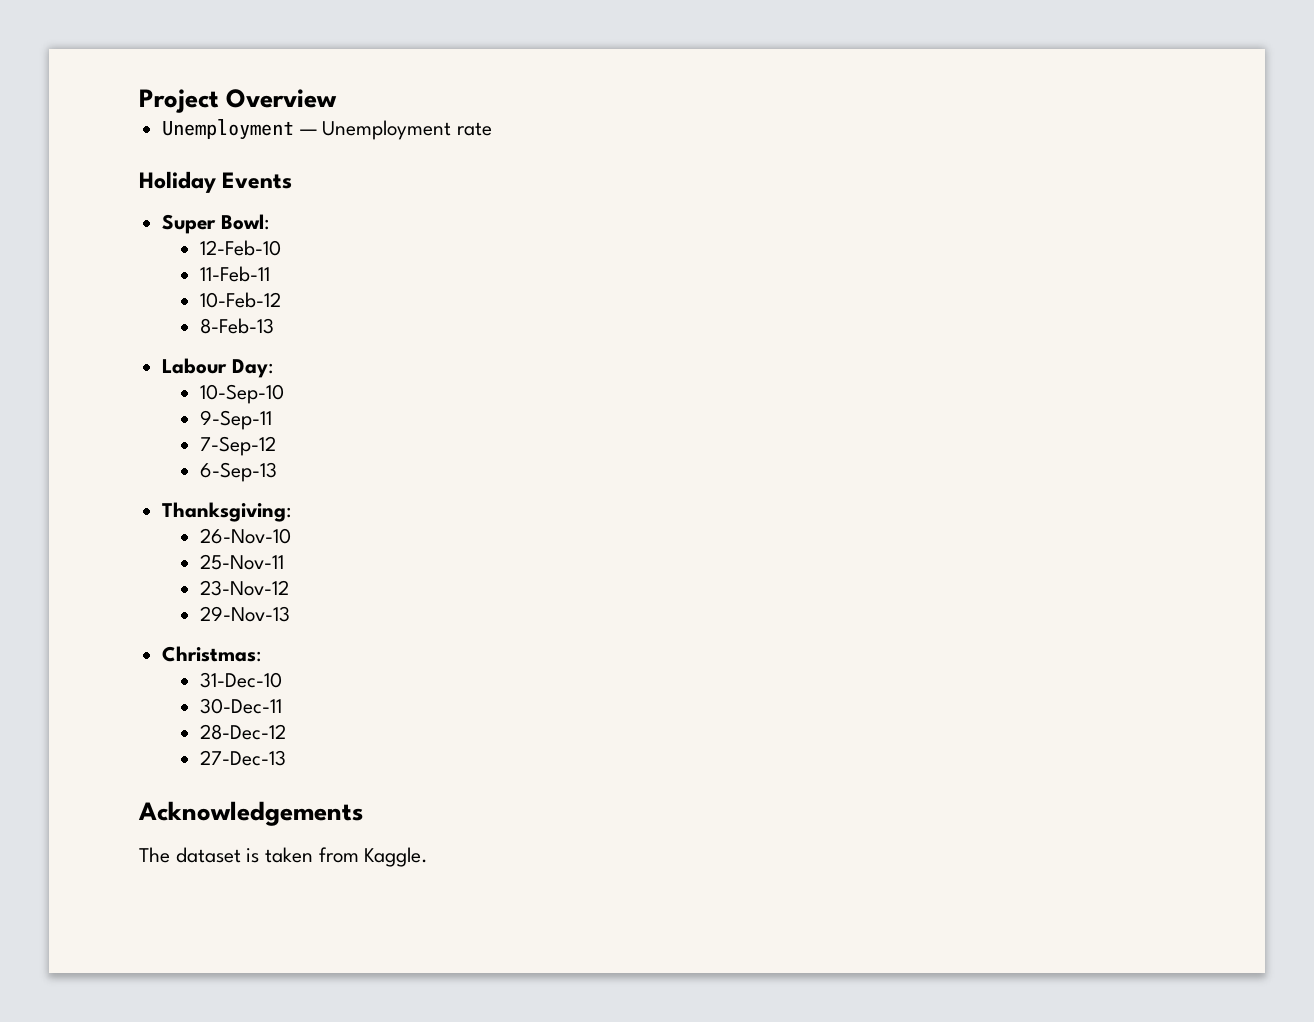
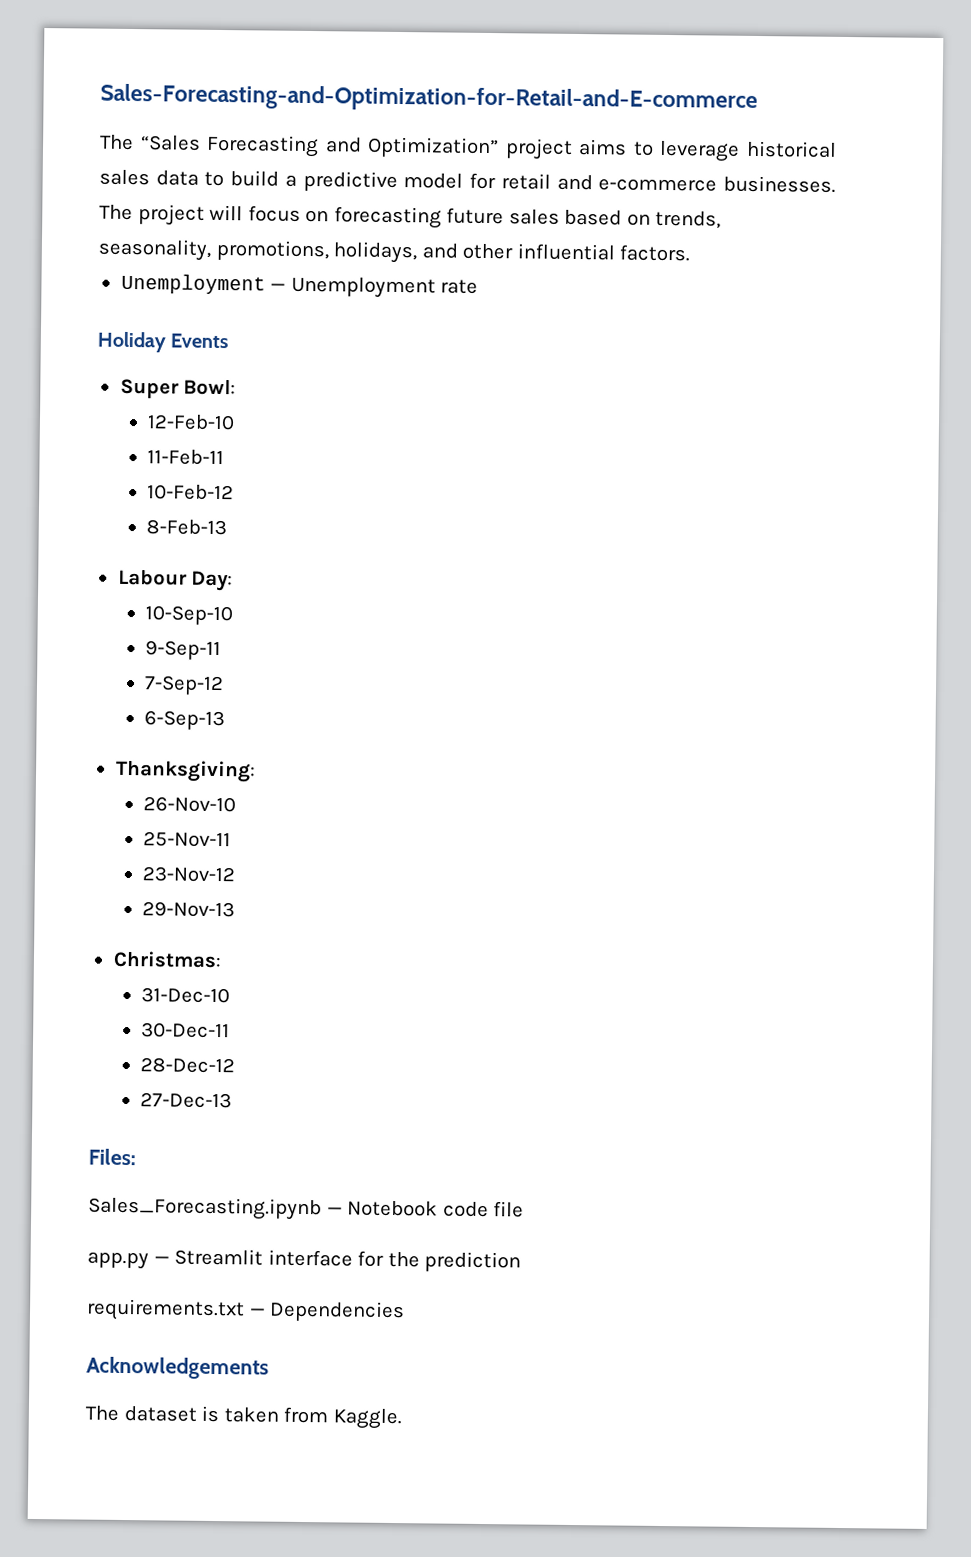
- Project Overview
+ Sales-Forecasting-and-Optimization-for-Retail-and-E-commerce
+ The “Sales Forecasting and Optimization” project aims to leverage historical sales data to build a predictive model for retail and e-commerce businesses. The project will focus on forecasting future sales based on trends, seasonality, promotions, holidays, and other influential factors.
+ Files:
+ Sales_Forecasting.ipynb — Notebook code file
+ app.py — Streamlit interface for the prediction
+ requirements.txt — Dependencies

